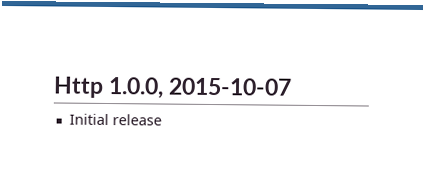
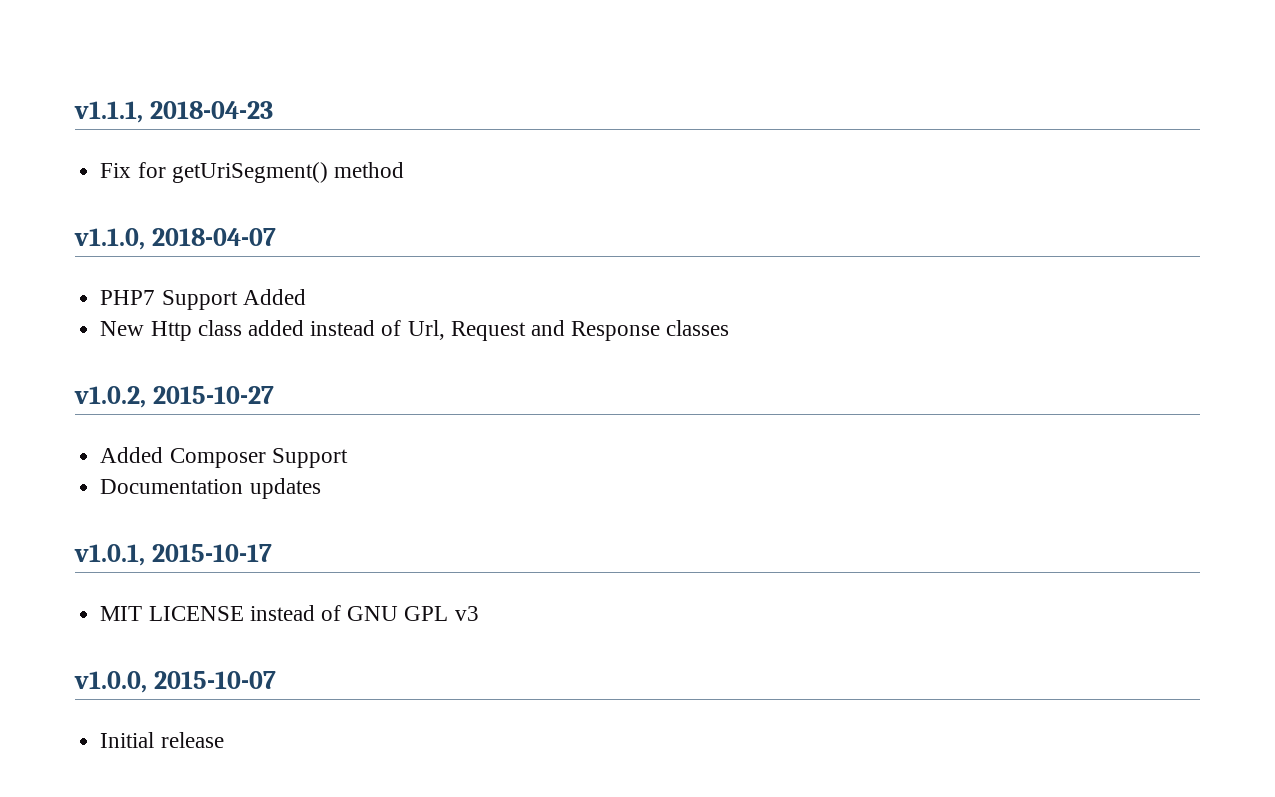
- Http 1.0.0, 2015-10-07
+ v1.1.1, 2018-04-23
+ Fix for getUriSegment() method
+ v1.1.0, 2018-04-07
+ PHP7 Support Added
+ New Http class added instead of Url, Request and Response classes
+ v1.0.2, 2015-10-27
+ Added Composer Support
+ Documentation updates
+ v1.0.1, 2015-10-17
+ MIT LICENSE instead of GNU GPL v3
+ v1.0.0, 2015-10-07

